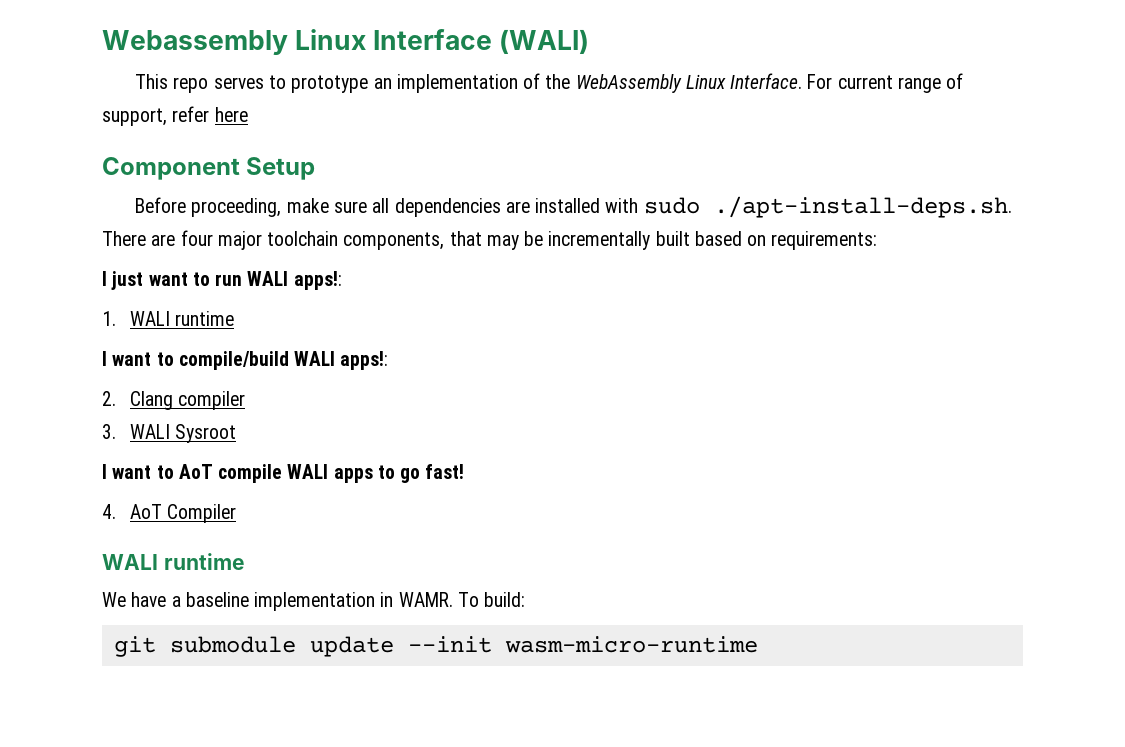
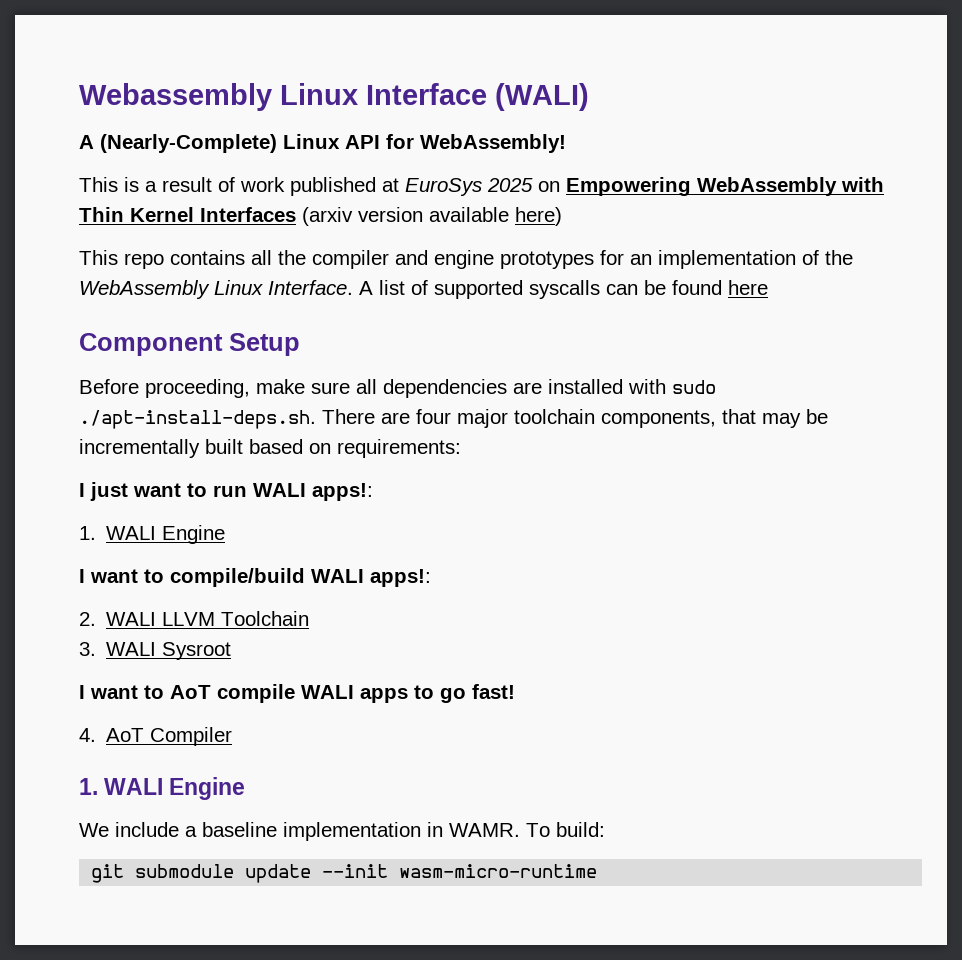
- This repo serves to prototype an implementation of the WebAssembly Linux Interface.
+ A (Nearly-Complete) Linux API for WebAssembly!
+ This is a result of work published at EuroSys 2025 on Empowering WebAssembly with Thin Kernel Interfaces (arxiv version available here)
+ This repo contains all the compiler and engine prototypes for an implementation of the WebAssembly Linux Interface.
- For current range of support, refer here
+ A list of supported syscalls can be found here
  I just want to run WALI apps!:
- 1. WALI runtime
+ 1. WALI Engine
- 2. Clang compiler
+ 2. WALI LLVM Toolchain
  4. AoT Compiler
- WALI runtime
+ 1. WALI Engine
- We have a baseline implementation in WAMR.
+ We include a baseline implementation in WAMR.

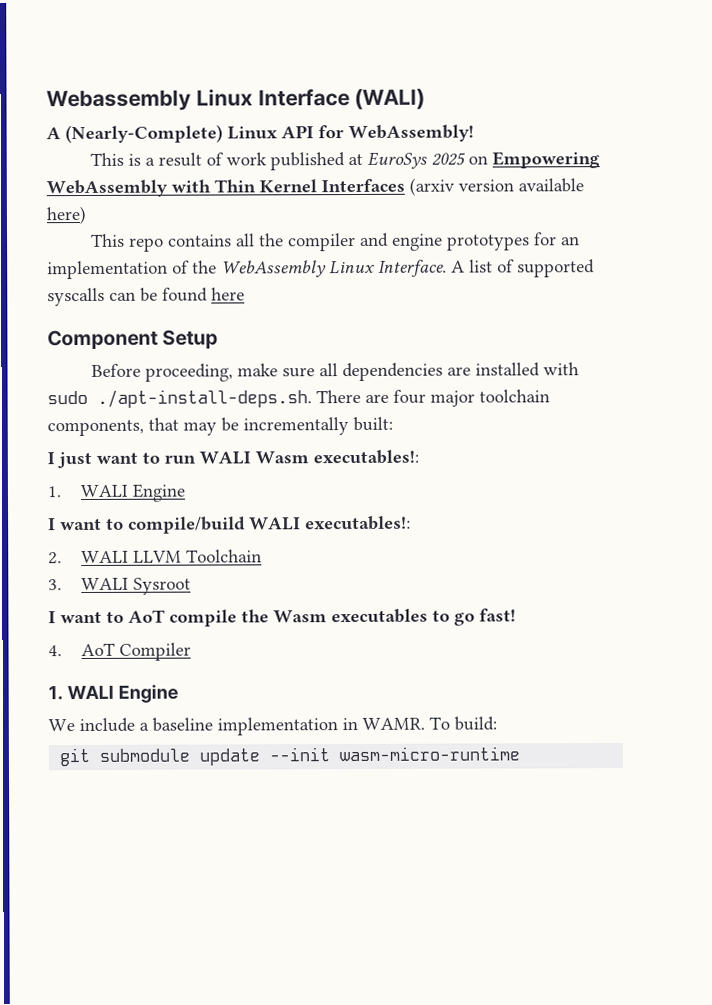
- Before proceeding, make sure all dependencies are installed with sudo ./apt-install-deps.sh. There are four major toolchain components, that may be incrementally built based on requirements:
+ Before proceeding, make sure all dependencies are installed with sudo ./apt-install-deps.sh. There are four major toolchain components, that may be incrementally built:
- I just want to run WALI apps!:
+ I just want to run WALI Wasm executables!:
- I want to compile/build WALI apps!:
+ I want to compile/build WALI executables!:
- I want to AoT compile WALI apps to go fast!
+ I want to AoT compile the Wasm executables to go fast!

